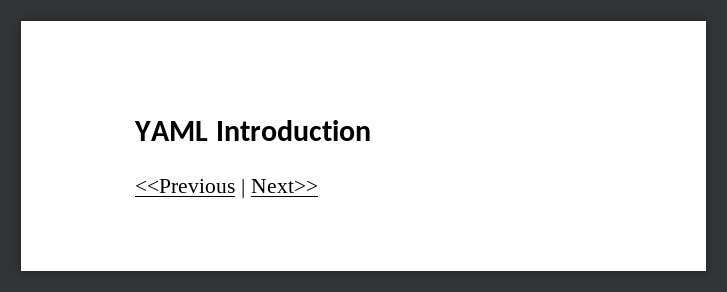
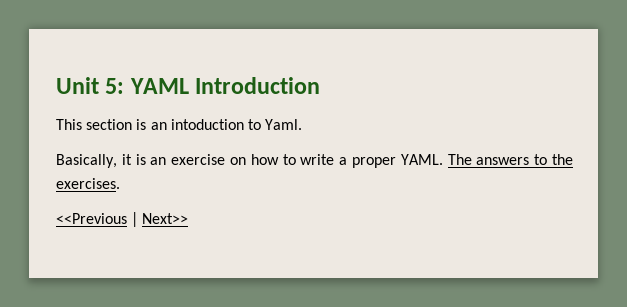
- YAML Introduction
+ Unit 5: YAML Introduction
+ This section is an intoduction to Yaml.
+ Basically, it is an exercise on how to write a proper YAML. The answers to the exercises.

